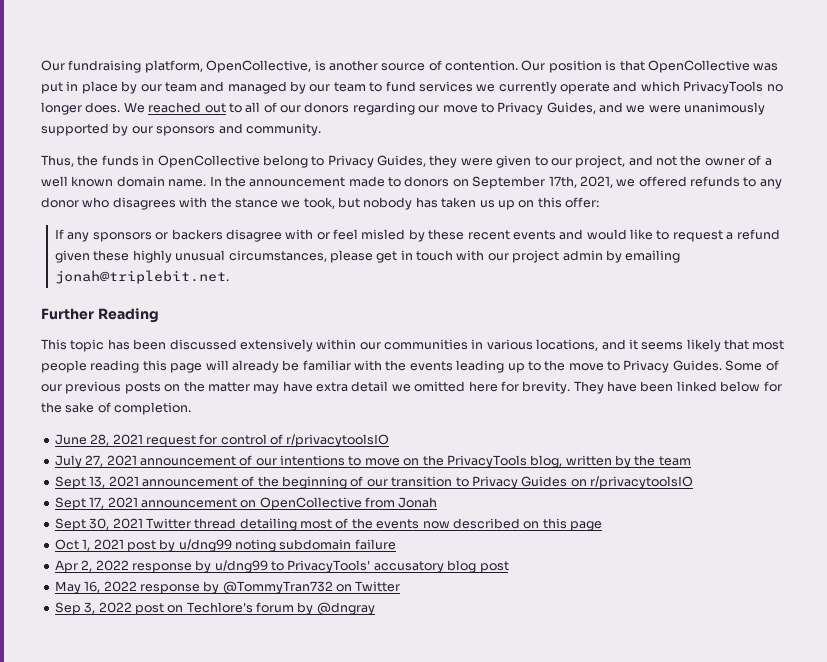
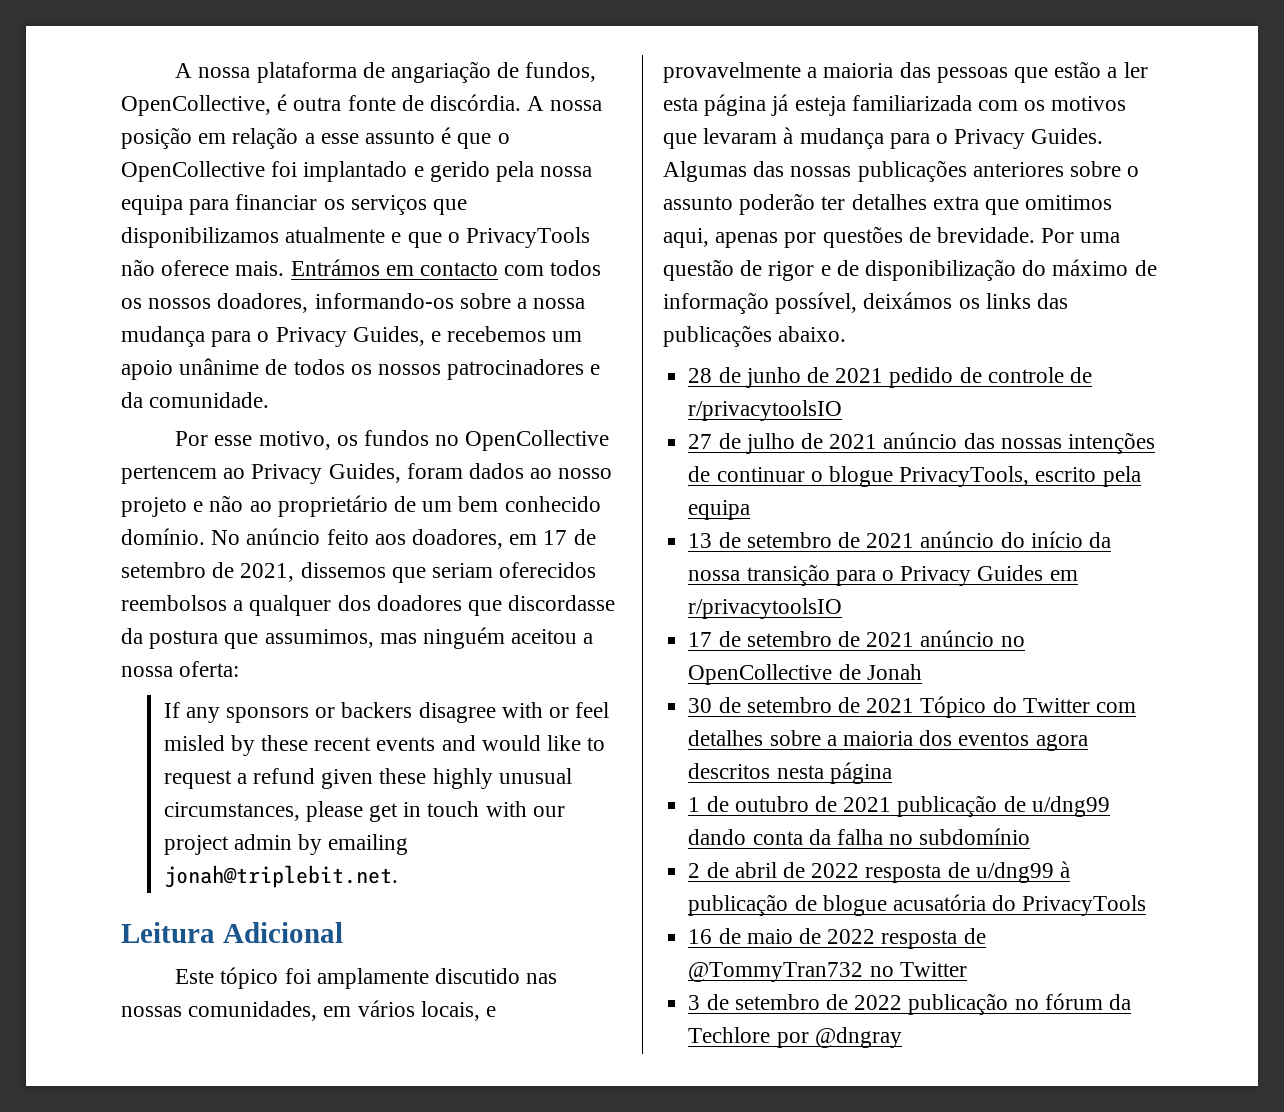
- Our fundraising platform, OpenCollective, is another source of contention. Our position is that OpenCollective was put in place by our team and managed by our team to fund services we currently operate and which PrivacyTools no longer does. We reached out to all of our donors regarding our move to Privacy Guides, and we were unanimously supported by our sponsors and community.
- Thus, the funds in OpenCollective belong to Privacy Guides, they were given to our project, and not the owner of a well known domain name. In the announcement made to donors on September 17th, 2021, we offered refunds to any donor who disagrees with the stance we took, but nobody has taken us up on this offer:
+ A nossa plataforma de angariação de fundos, OpenCollective, é outra fonte de discórdia. A nossa posição em relação a esse assunto é que o OpenCollective foi implantado e gerido pela nossa equipa para financiar os serviços que disponibilizamos atualmente e que o PrivacyTools não oferece mais. Entrámos em contacto com todos os nossos doadores, informando-os sobre a nossa mudança para o Privacy Guides, e recebemos um apoio unânime de todos os nossos patrocinadores e da comunidade.
+ Por esse motivo, os fundos no OpenCollective pertencem ao Privacy Guides, foram dados ao nosso projeto e não ao proprietário de um bem conhecido domínio. No anúncio feito aos doadores, em 17 de setembro de 2021, dissemos que seriam oferecidos reembolsos a qualquer dos doadores que discordasse da postura que assumimos, mas ninguém aceitou a nossa oferta:
- Further Reading
- This topic has been discussed extensively within our communities in various locations, and it seems likely that most people reading this page will already be familiar with the events leading up to the move to Privacy Guides. Some of our previous posts on the matter may have extra detail we omitted here for brevity. They have been linked below for the sake of completion.
- June 28, 2021 request for control of r/privacytoolsIO
- July 27, 2021 announcement of our intentions to move on the PrivacyTools blog, written by the team
- Sept 13, 2021 announcement of the beginning of our transition to Privacy Guides on r/privacytoolsIO
- Sept 17, 2021 announcement on OpenCollective from Jonah
- Sept 30, 2021 Twitter thread detailing most of the events now described on this page
- Oct 1, 2021 post by u/dng99 noting subdomain failure
- Apr 2, 2022 response by u/dng99 to PrivacyTools' accusatory blog post
- May 16, 2022 response by @TommyTran732 on Twitter
- Sep 3, 2022 post on Techlore's forum by @dngray
+ Leitura Adicional
+ Este tópico foi amplamente discutido nas nossas comunidades, em vários locais, e provavelmente a maioria das pessoas que estão a ler esta página já esteja familiarizada com os motivos que levaram à mudança para o Privacy Guides. Algumas das nossas publicações anteriores sobre o assunto poderão ter detalhes extra que omitimos aqui, apenas por questões de brevidade. Por uma questão de rigor e de disponibilização do máximo de informação possível, deixámos os links das publicações abaixo.
+ 28 de junho de 2021 pedido de controle de r/privacytoolsIO
+ 27 de julho de 2021 anúncio das nossas intenções de continuar o blogue PrivacyTools, escrito pela equipa
+ 13 de setembro de 2021 anúncio do início da nossa transição para o Privacy Guides em r/privacytoolsIO
+ 17 de setembro de 2021 anúncio no OpenCollective de Jonah
+ 30 de setembro de 2021 Tópico do Twitter com detalhes sobre a maioria dos eventos agora descritos nesta página
+ 1 de outubro de 2021 publicação de u/dng99 dando conta da falha no subdomínio
+ 2 de abril de 2022 resposta de u/dng99 à publicação de blogue acusatória do PrivacyTools
+ 16 de maio de 2022 resposta de @TommyTran732 no Twitter
+ 3 de setembro de 2022 publicação no fórum da Techlore por @dngray

